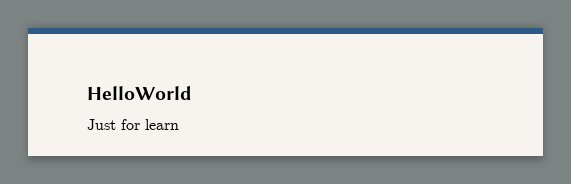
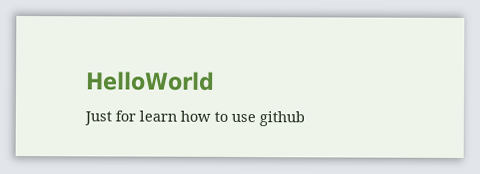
- Just for learn
+ Just for learn how to use github

